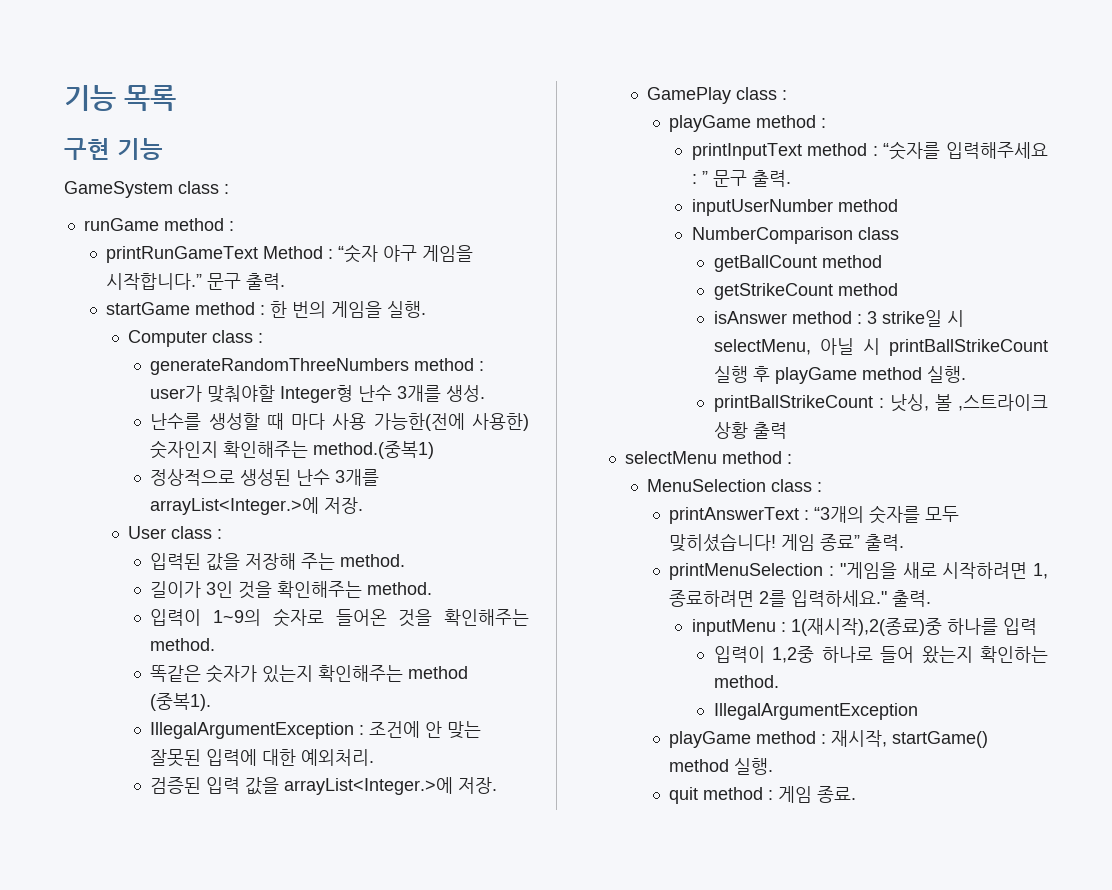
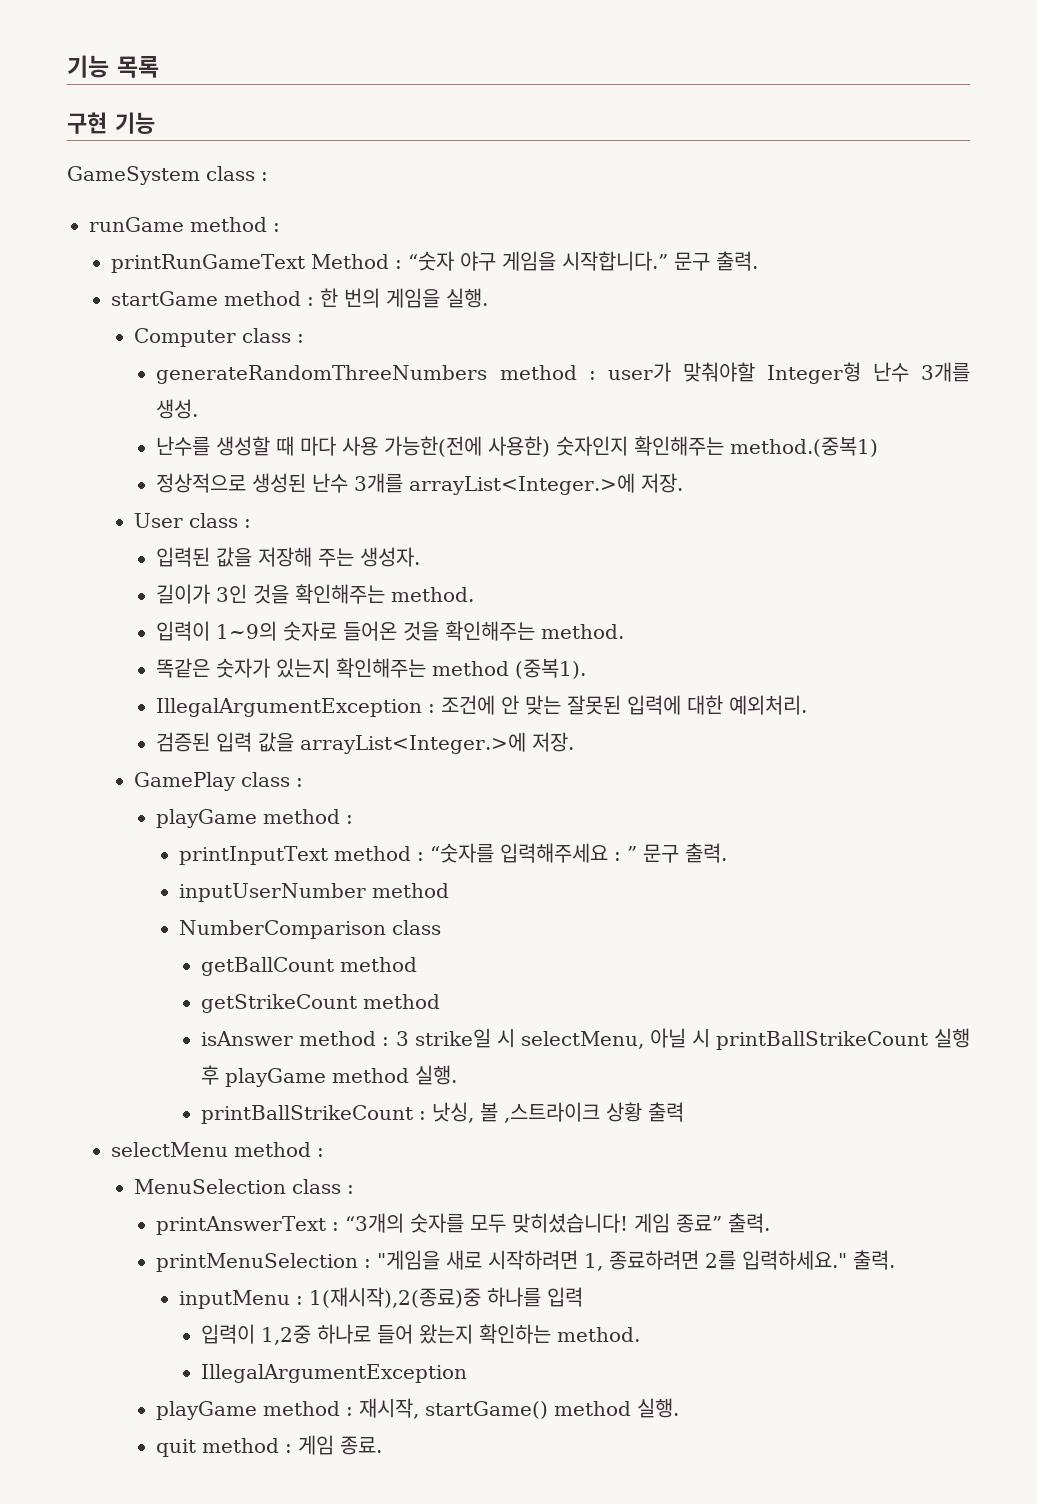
- 입력된 값을 저장해 주는 method.
+ 입력된 값을 저장해 주는 생성자.

